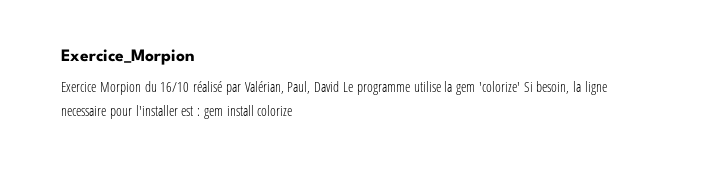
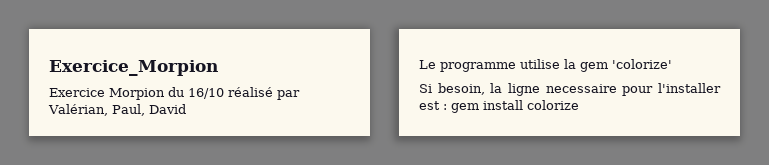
- Exercice Morpion du 16/10 réalisé par Valérian, Paul, David Le programme utilise la gem 'colorize' Si besoin, la ligne necessaire pour l'installer est : gem install colorize
+ Exercice Morpion du 16/10 réalisé par Valérian, Paul, David
+ Le programme utilise la gem 'colorize'
+ Si besoin, la ligne necessaire pour l'installer est : gem install colorize

